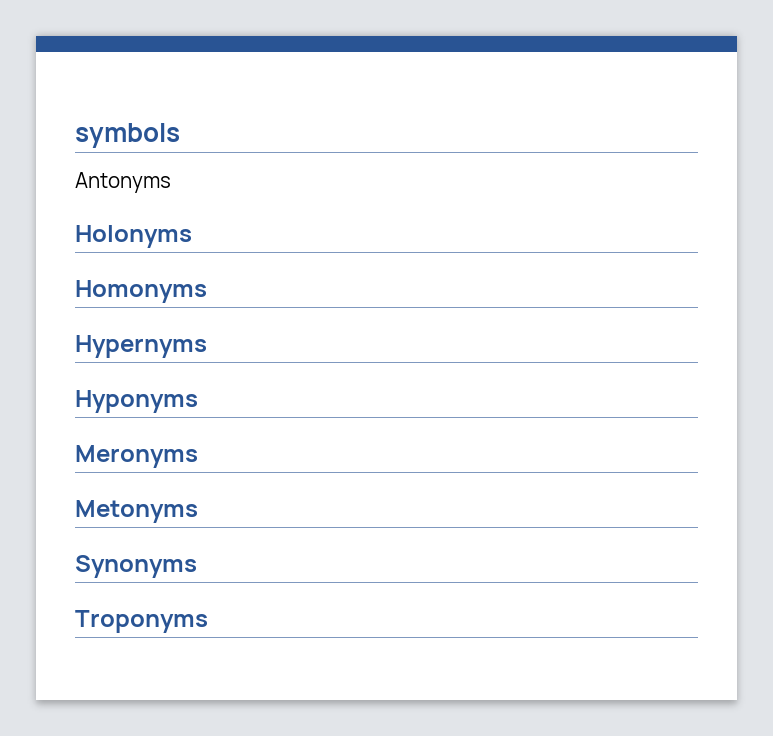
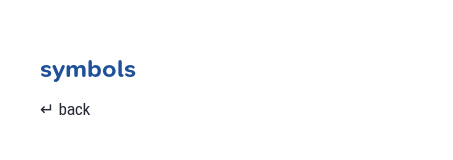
- Antonyms
- Holonyms
- Homonyms
- Hypernyms
- Hyponyms
- Meronyms
- Metonyms
- Synonyms
- Troponyms
+ ↵ back

